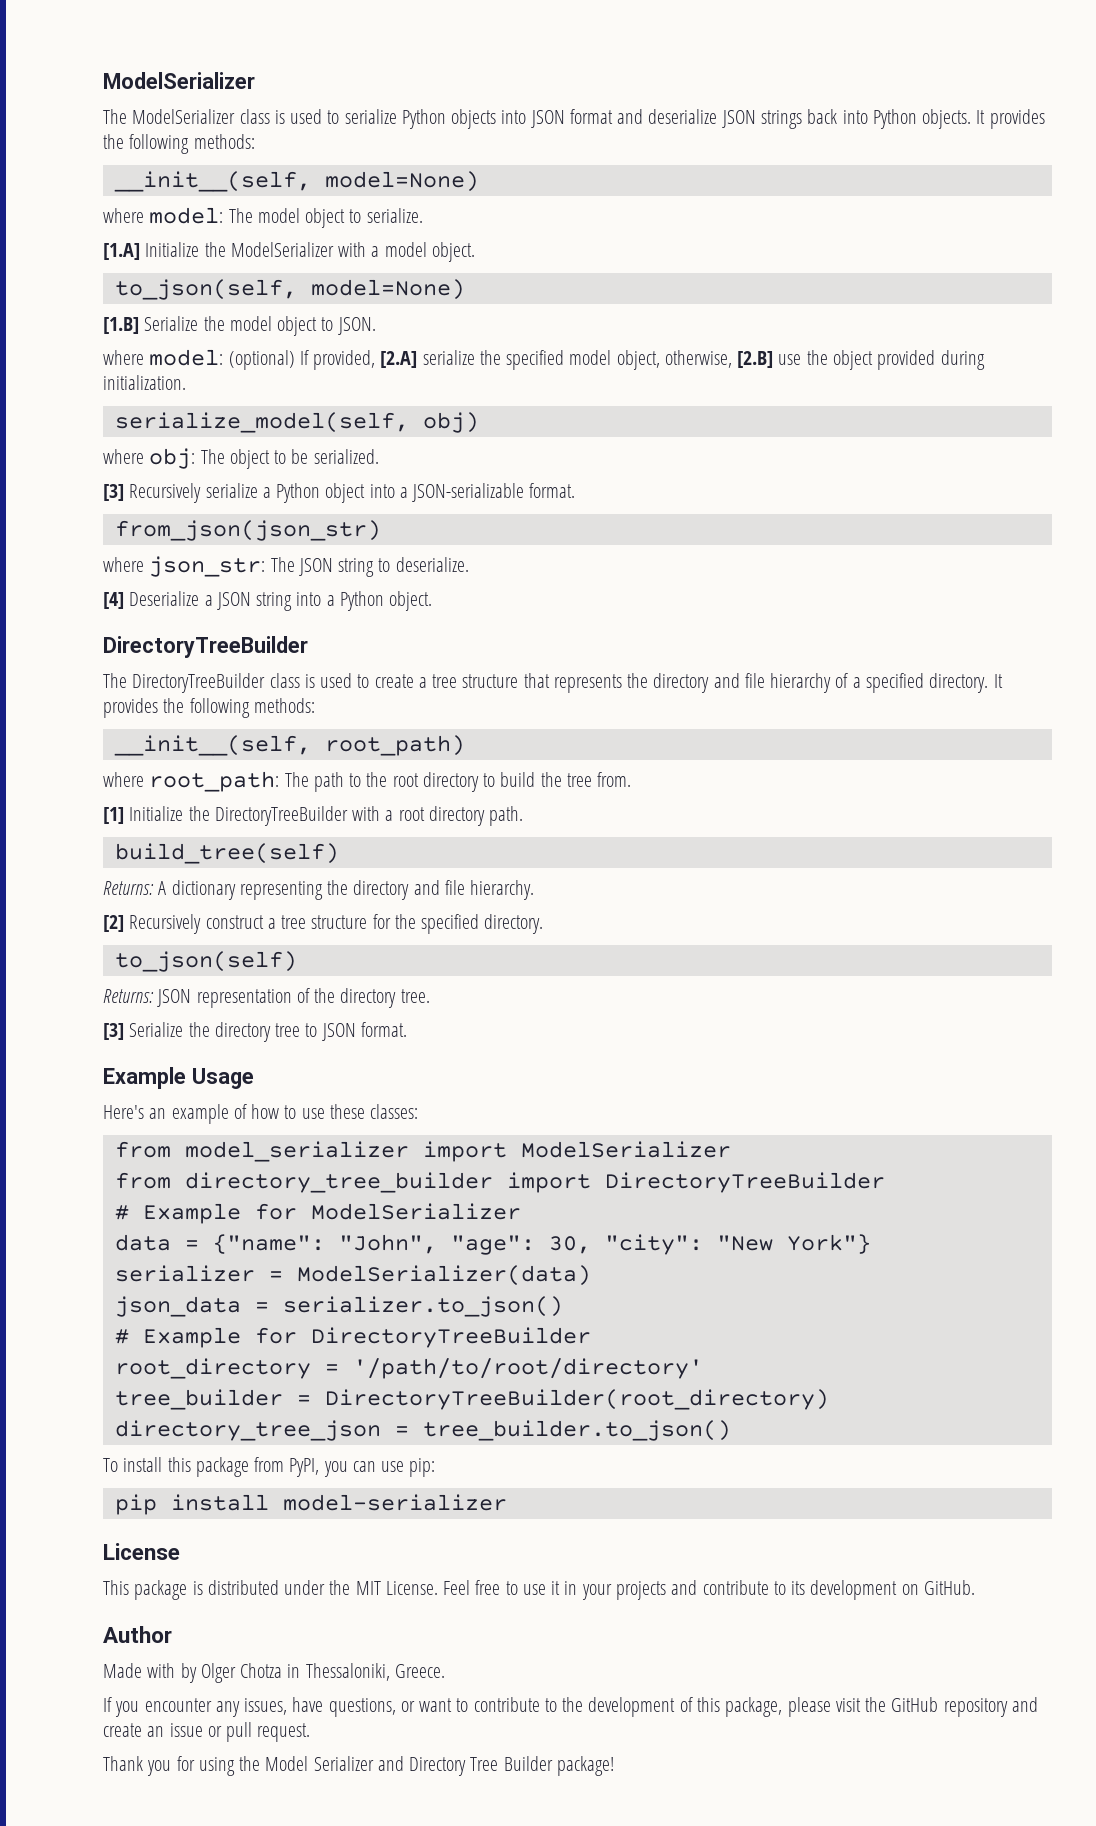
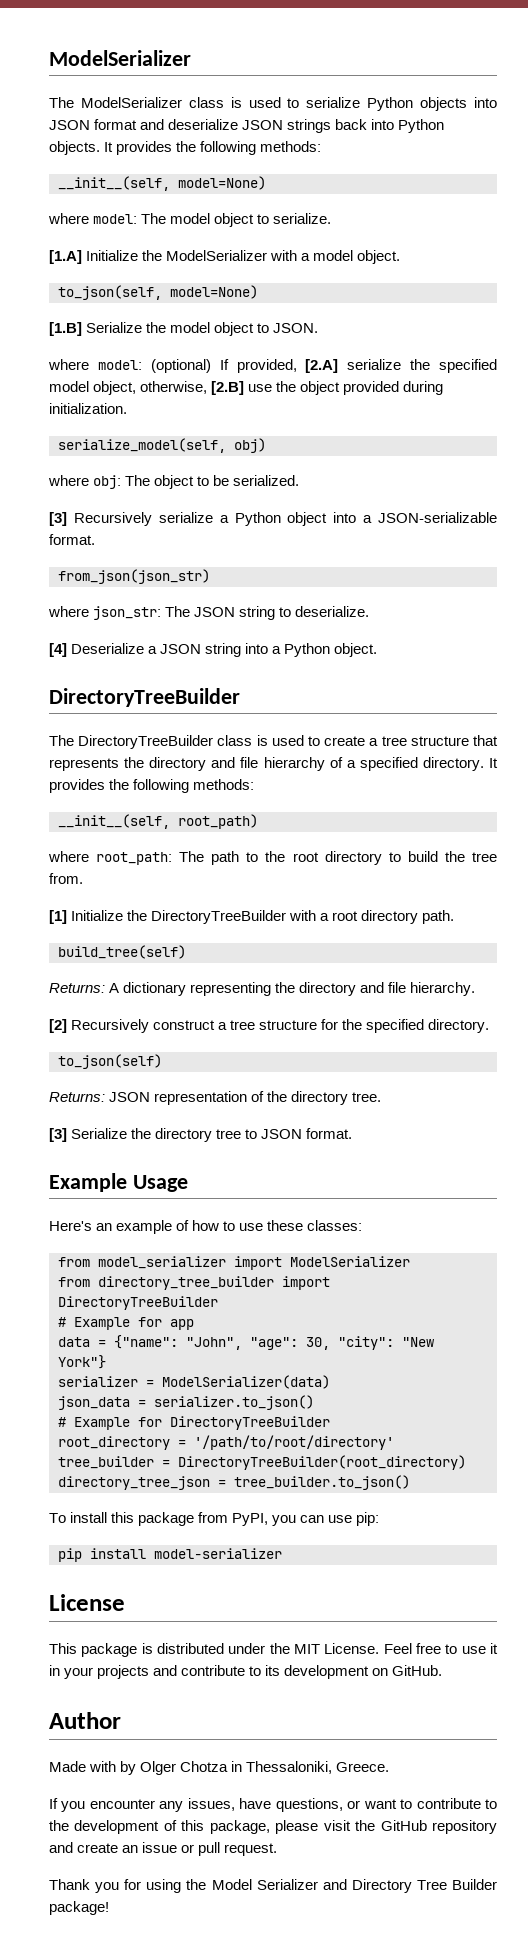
- # Example for ModelSerializer
+ # Example for app

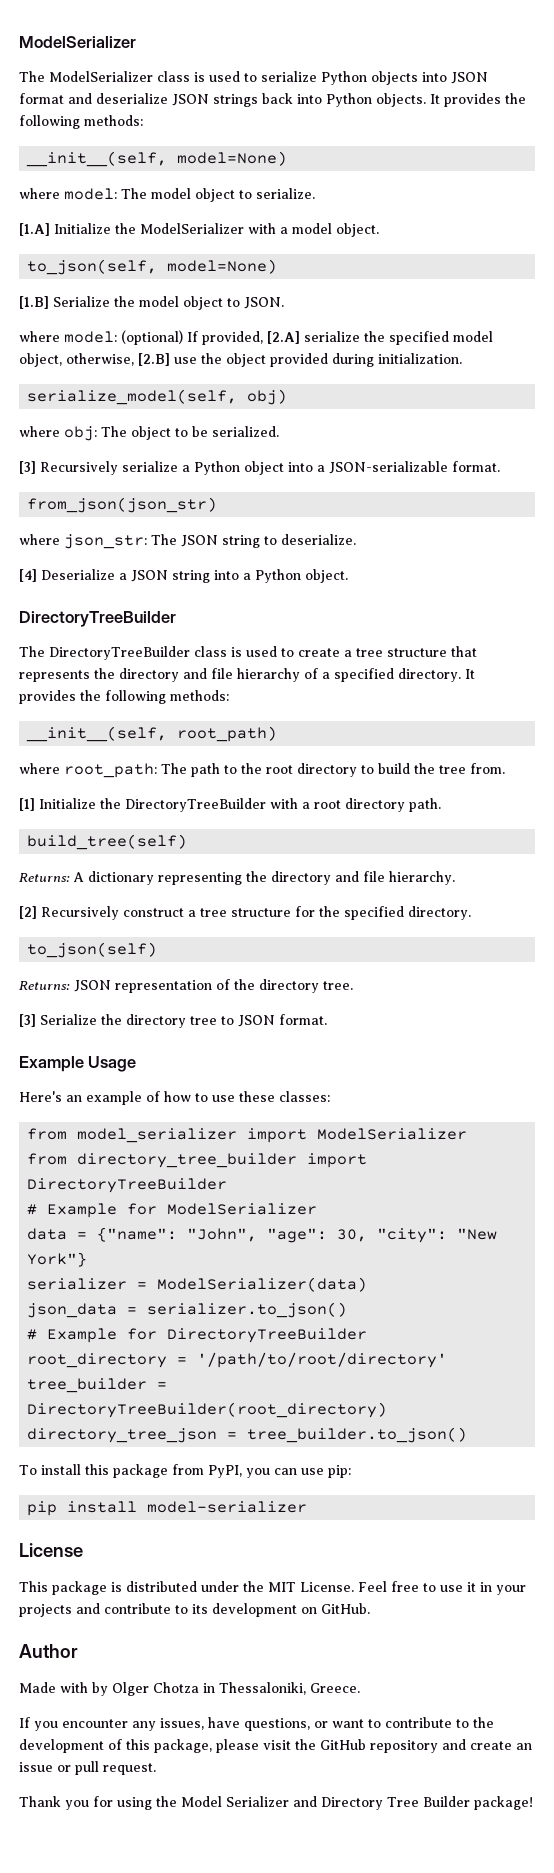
- # Example for app
+ # Example for ModelSerializer

